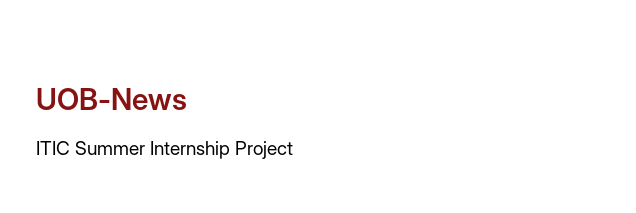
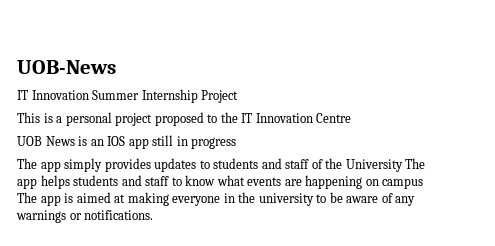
- ITIC Summer Internship Project
+ IT Innovation Summer Internship Project
+ This is a personal project proposed to the IT Innovation Centre
+ UOB News is an IOS app still in progress
+ The app simply provides updates to students and staff of the University The app helps students and staff to know what events are happening on campus The app is aimed at making everyone in the university to be aware of any warnings or notifications.

